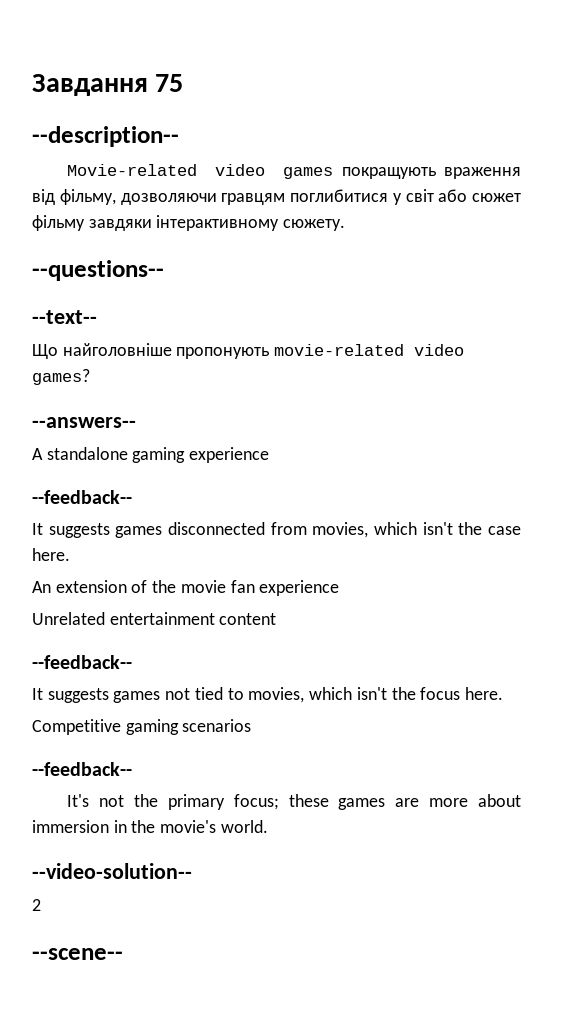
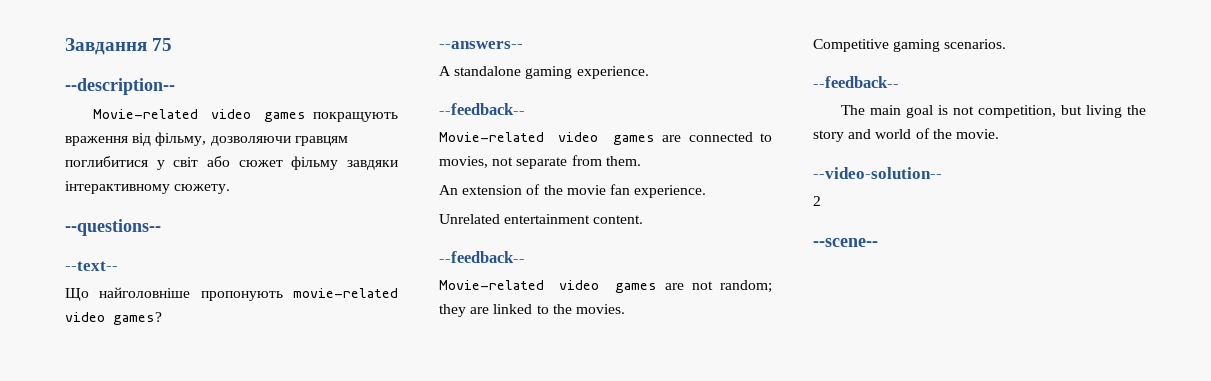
- A standalone gaming experience
+ A standalone gaming experience.
  --feedback--
- It suggests games disconnected from movies, which isn't the case here.
+ Movie-related video games are connected to movies, not separate from them.
- An extension of the movie fan experience
+ An extension of the movie fan experience.
- Unrelated entertainment content
+ Unrelated entertainment content.
  --feedback--
- It suggests games not tied to movies, which isn't the focus here.
+ Movie-related video games are not random; they are linked to the movies.
- Competitive gaming scenarios
+ Competitive gaming scenarios.
  --feedback--
- It's not the primary focus; these games are more about immersion in the movie's world.
+ The main goal is not competition, but living the story and world of the movie.

